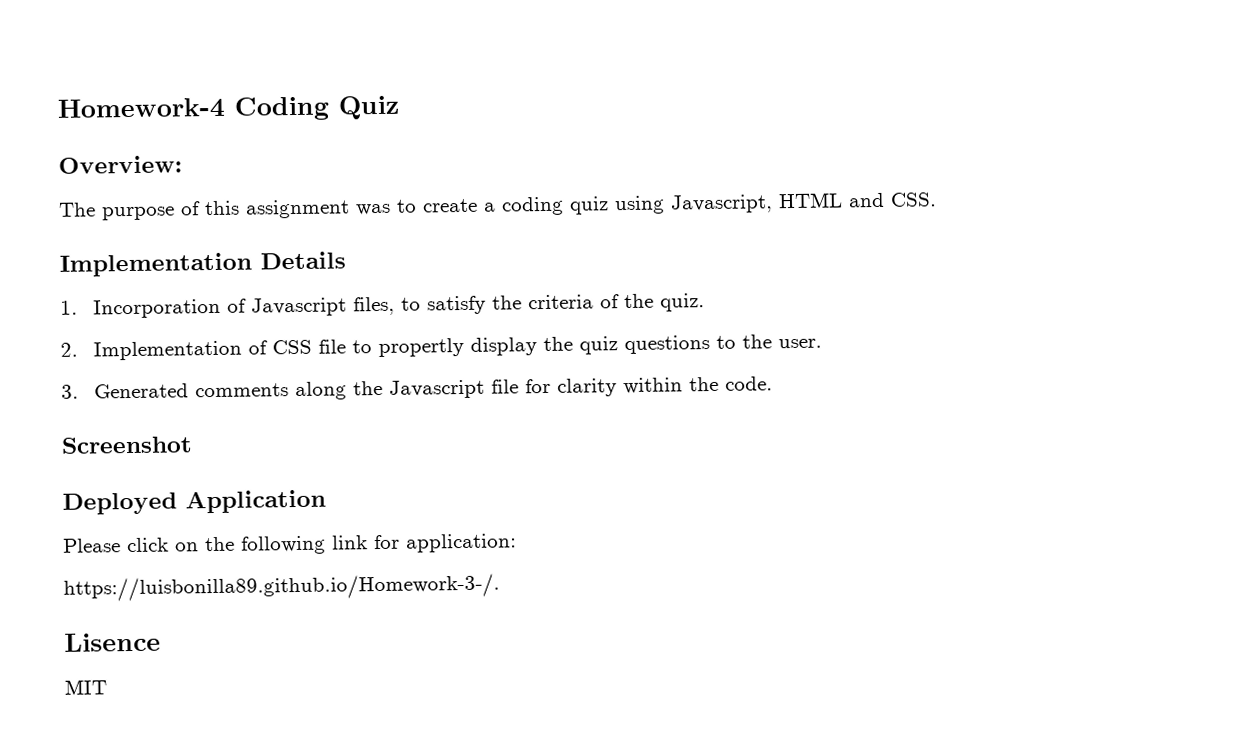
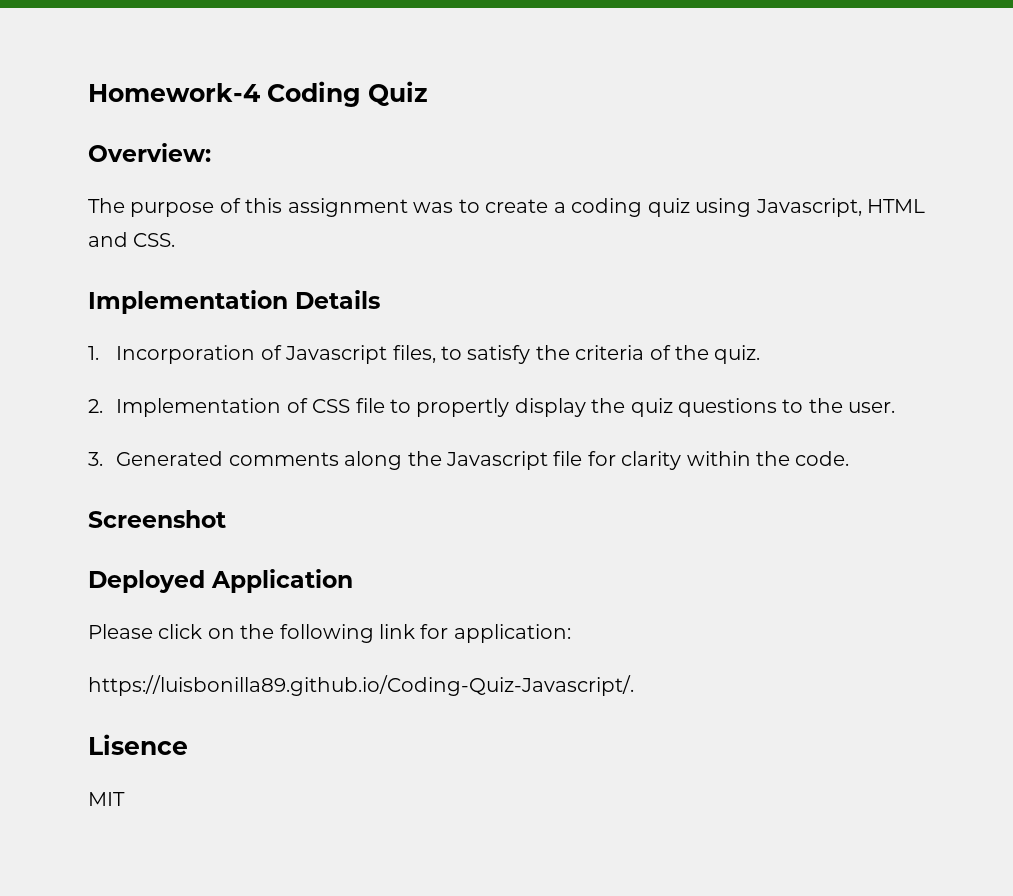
- https://luisbonilla89.github.io/Homework-3-/.
+ https://luisbonilla89.github.io/Coding-Quiz-Javascript/.

